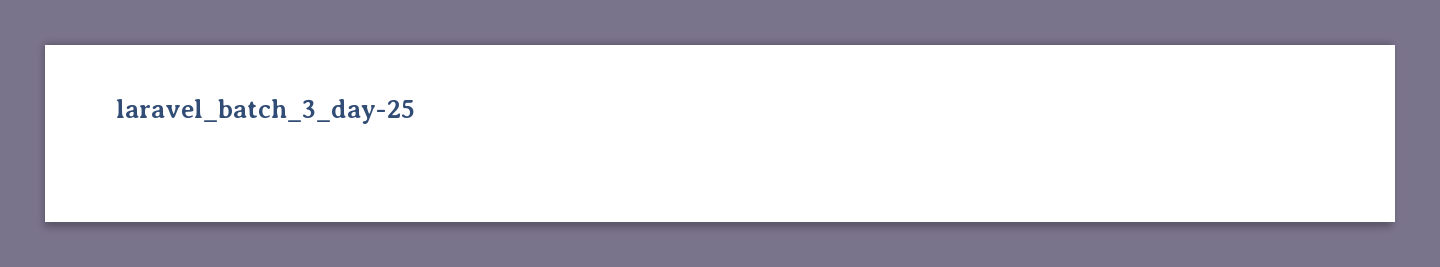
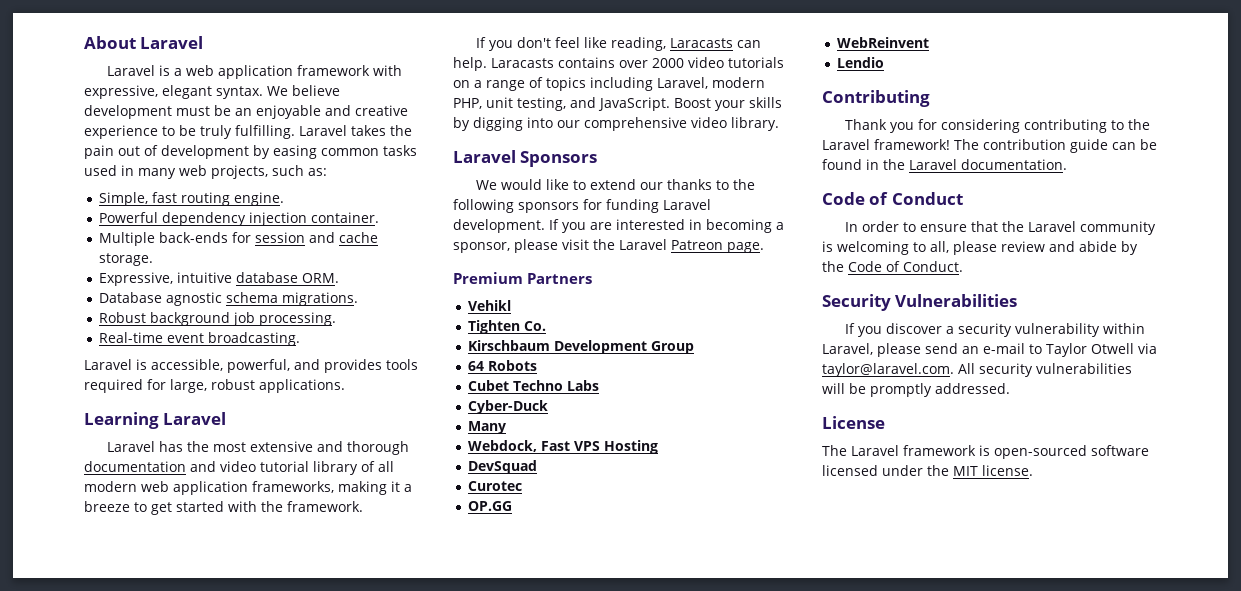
- laravel_batch_3_day-25
+ About Laravel
+ Laravel is a web application framework with expressive, elegant syntax. We believe development must be an enjoyable and creative experience to be truly fulfilling. Laravel takes the pain out of development by easing common tasks used in many web projects, such as:
+ Simple, fast routing engine.
+ Powerful dependency injection container.
+ Multiple back-ends for session and cache storage.
+ Expressive, intuitive database ORM.
+ Database agnostic schema migrations.
+ Robust background job processing.
+ Real-time event broadcasting.
+ Laravel is accessible, powerful, and provides tools required for large, robust applications.
+ Learning Laravel
+ Laravel has the most extensive and thorough documentation and video tutorial library of all modern web application frameworks, making it a breeze to get started with the framework.
+ If you don't feel like reading, Laracasts can help. Laracasts contains over 2000 video tutorials on a range of topics including Laravel, modern PHP, unit testing, and JavaScript. Boost your skills by digging into our comprehensive video library.
+ Laravel Sponsors
+ We would like to extend our thanks to the following sponsors for funding Laravel development. If you are interested in becoming a sponsor, please visit the Laravel Patreon page.
+ Premium Partners
+ Vehikl
+ Tighten Co.
+ Kirschbaum Development Group
+ 64 Robots
+ Cubet Techno Labs
+ Cyber-Duck
+ Many
+ Webdock, Fast VPS Hosting
+ DevSquad
+ Curotec
+ OP.GG
+ WebReinvent
+ Lendio
+ Contributing
+ Thank you for considering contributing to the Laravel framework! The contribution guide can be found in the Laravel documentation.
+ Code of Conduct
+ In order to ensure that the Laravel community is welcoming to all, please review and abide by the Code of Conduct.
+ Security Vulnerabilities
+ If you discover a security vulnerability within Laravel, please send an e-mail to Taylor Otwell via taylor@laravel.com. All security vulnerabilities will be promptly addressed.
+ License
+ The Laravel framework is open-sourced software licensed under the MIT license.

